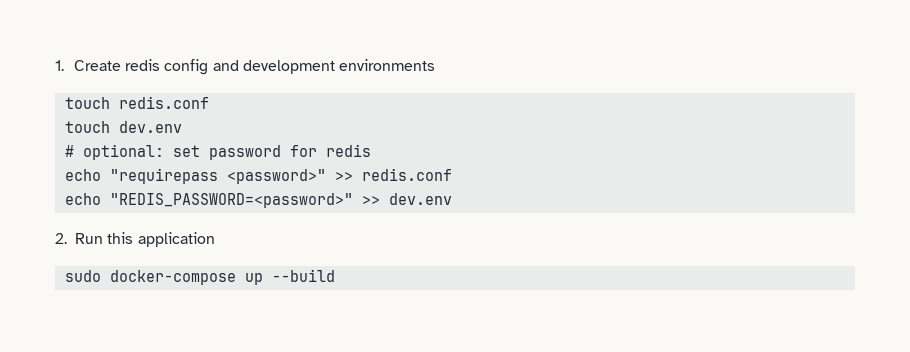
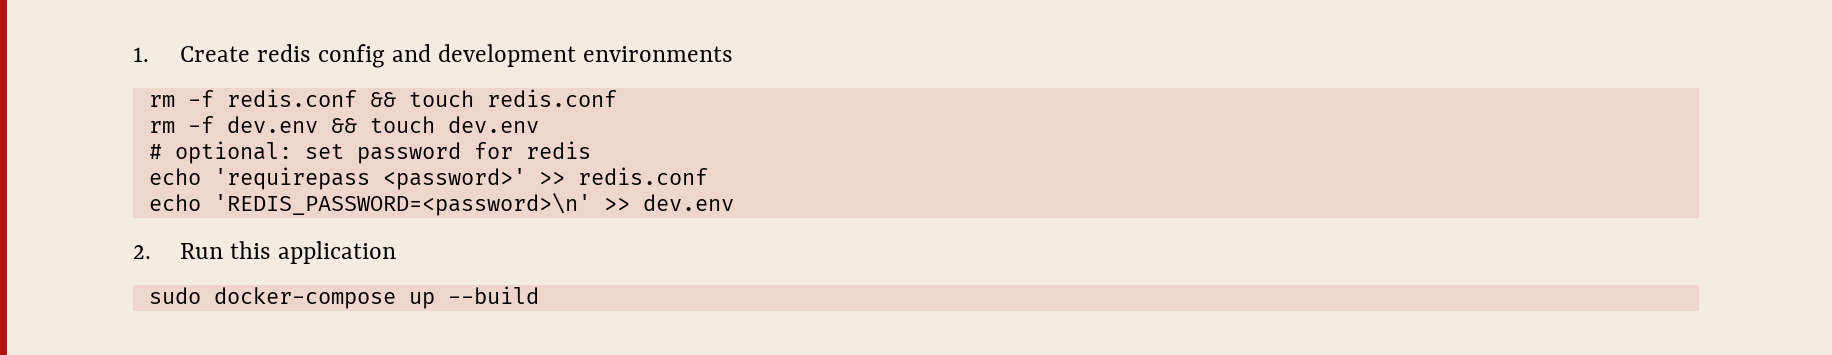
- touch redis.conf
- touch dev.env
+ rm -f redis.conf && touch redis.conf
+ rm -f dev.env && touch dev.env
- echo "requirepass <password>" >> redis.conf
+ echo 'requirepass <password>' >> redis.conf
- echo "REDIS_PASSWORD=<password>" >> dev.env
+ echo 'REDIS_PASSWORD=<password>\n' >> dev.env

